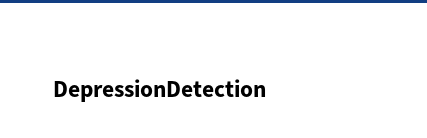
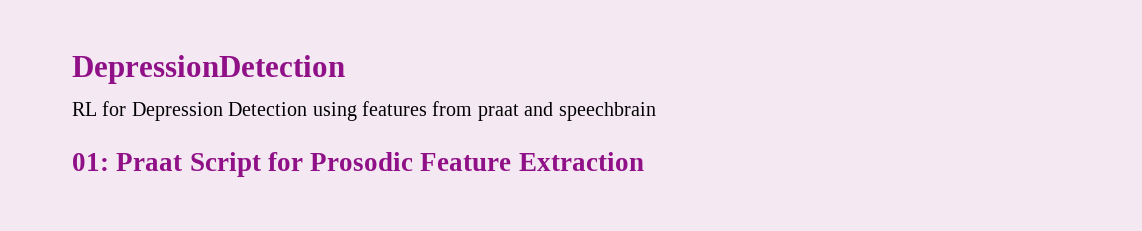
+ RL for Depression Detection using features from praat and speechbrain
+ 01: Praat Script for Prosodic Feature Extraction

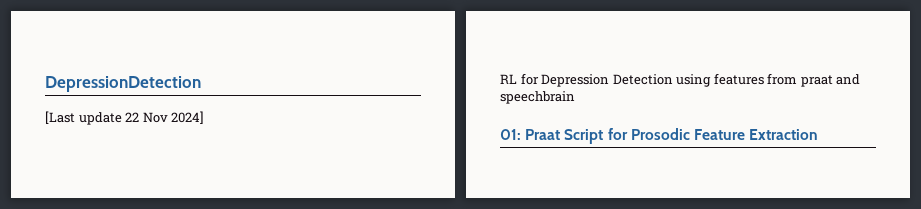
+ [Last update 22 Nov 2024]

